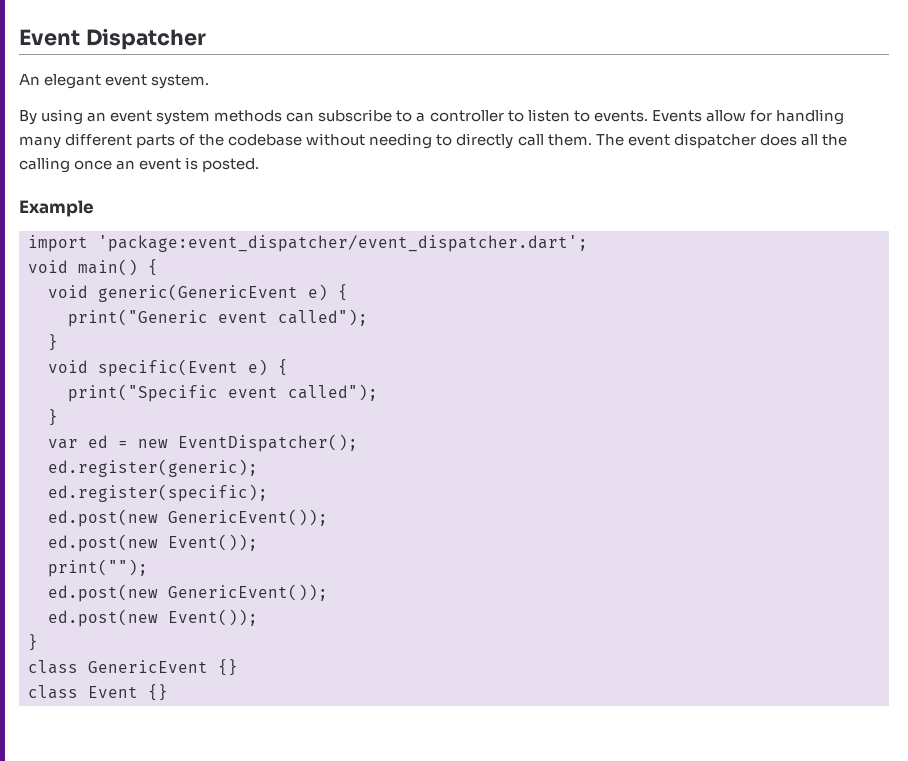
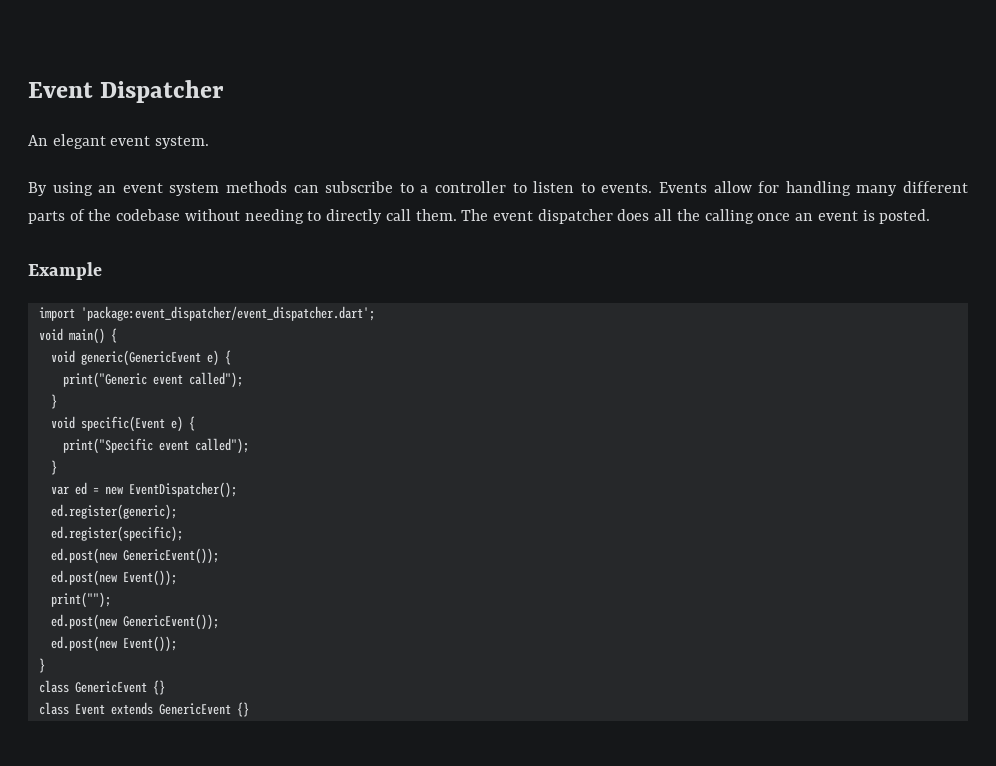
- class Event {}
+ class Event extends GenericEvent {}

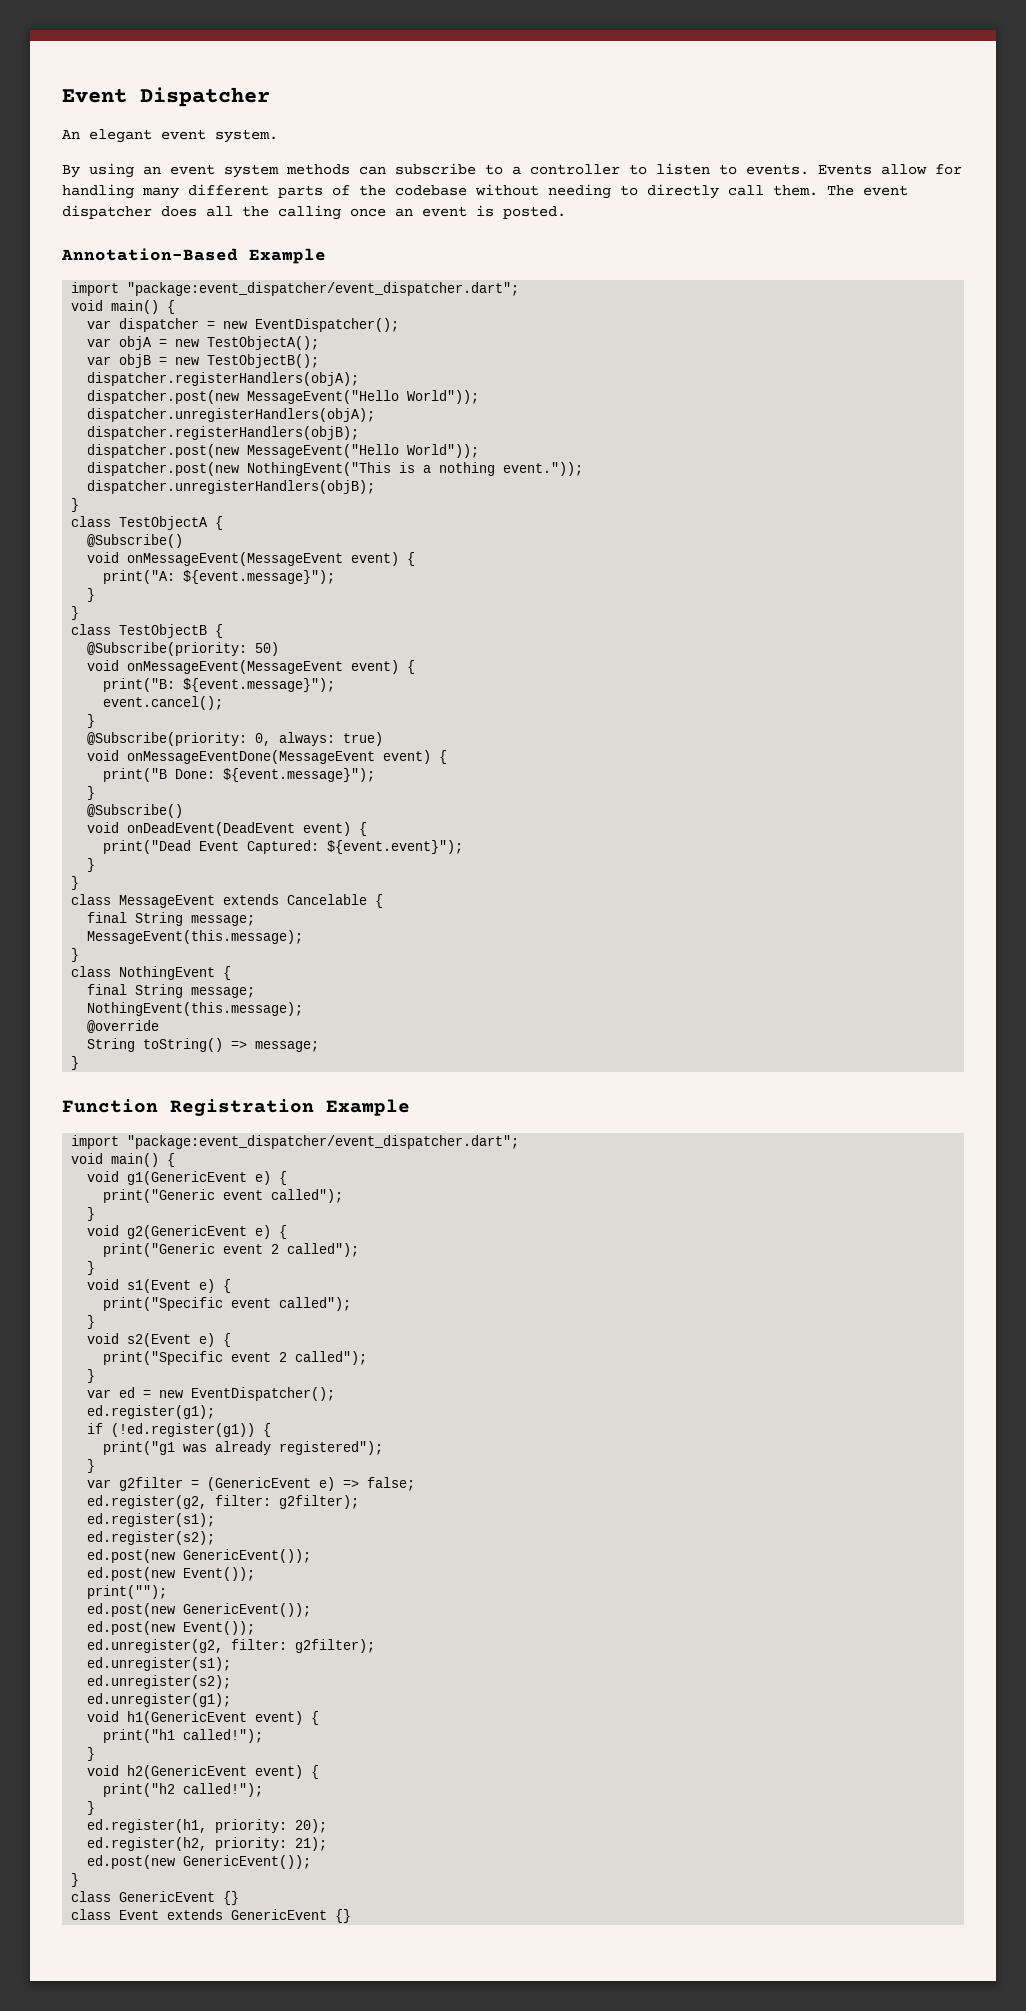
- Example
- import 'package:event_dispatcher/event_dispatcher.dart';
+ Annotation-Based Example
+ import "package:event_dispatcher/event_dispatcher.dart";
+ void main() {
+ var dispatcher = new EventDispatcher();
+ var objA = new TestObjectA();
+ var objB = new TestObjectB();
+ dispatcher.registerHandlers(objA);
+ dispatcher.post(new MessageEvent("Hello World"));
+ dispatcher.unregisterHandlers(objA);
+ dispatcher.registerHandlers(objB);
+ dispatcher.post(new MessageEvent("Hello World"));
+ dispatcher.post(new NothingEvent("This is a nothing event."));
+ dispatcher.unregisterHandlers(objB);
+ }
+ class TestObjectA {
+ @Subscribe()
+ void onMessageEvent(MessageEvent event) {
+ print("A: ${event.message}");
+ }
+ }
+ class TestObjectB {
+ @Subscribe(priority: 50)
+ void onMessageEvent(MessageEvent event) {
+ print("B: ${event.message}");
+ event.cancel();
+ }
+ @Subscribe(priority: 0, always: true)
+ void onMessageEventDone(MessageEvent event) {
+ print("B Done: ${event.message}");
+ }
+ @Subscribe()
+ void onDeadEvent(DeadEvent event) {
+ print("Dead Event Captured: ${event.event}");
+ }
+ }
+ class MessageEvent extends Cancelable {
+ final String message;
+ MessageEvent(this.message);
+ }
+ class NothingEvent {
+ final String message;
+ NothingEvent(this.message);
+ @override
+ String toString() => message;
+ }
+ Function Registration Example
+ import "package:event_dispatcher/event_dispatcher.dart";
- void generic(GenericEvent e) {
+ void g1(GenericEvent e) {
- void specific(Event e) {
+ void g2(GenericEvent e) {
+ print("Generic event 2 called");
+ }
+ void s1(Event e) {
+ void s2(Event e) {
+ print("Specific event 2 called");
+ }
- ed.register(generic);
- ed.register(specific);
+ ed.register(g1);
+ if (!ed.register(g1)) {
+ print("g1 was already registered");
+ }
+ var g2filter = (GenericEvent e) => false;
+ ed.register(g2, filter: g2filter);
+ ed.register(s1);
+ ed.register(s2);
+ ed.unregister(g2, filter: g2filter);
+ ed.unregister(s1);
+ ed.unregister(s2);
+ ed.unregister(g1);
+ void h1(GenericEvent event) {
+ print("h1 called!");
+ }
+ void h2(GenericEvent event) {
+ print("h2 called!");
+ }
+ ed.register(h1, priority: 20);
+ ed.register(h2, priority: 21);
+ ed.post(new GenericEvent());

